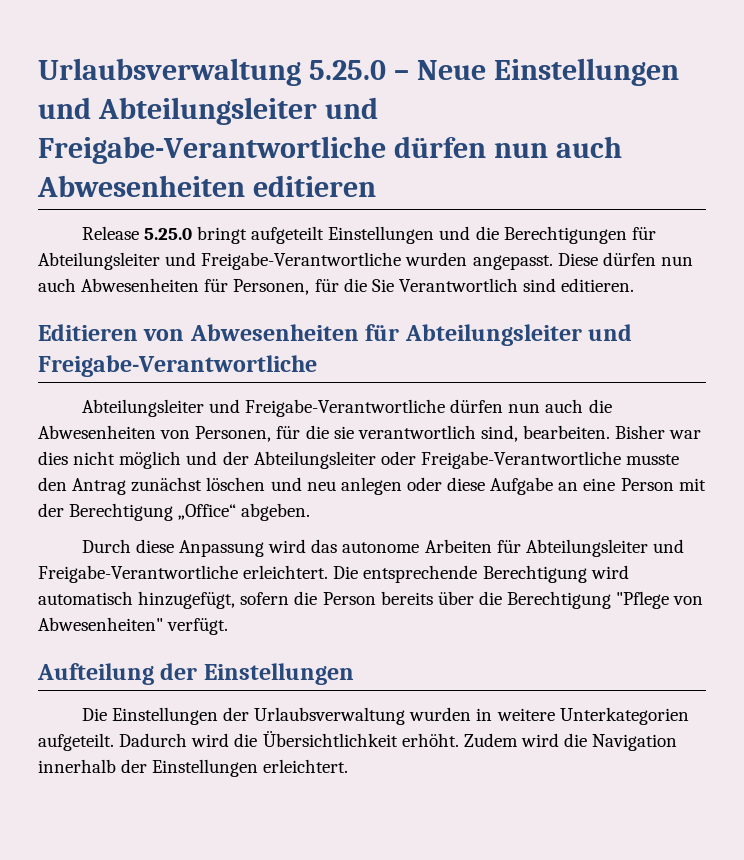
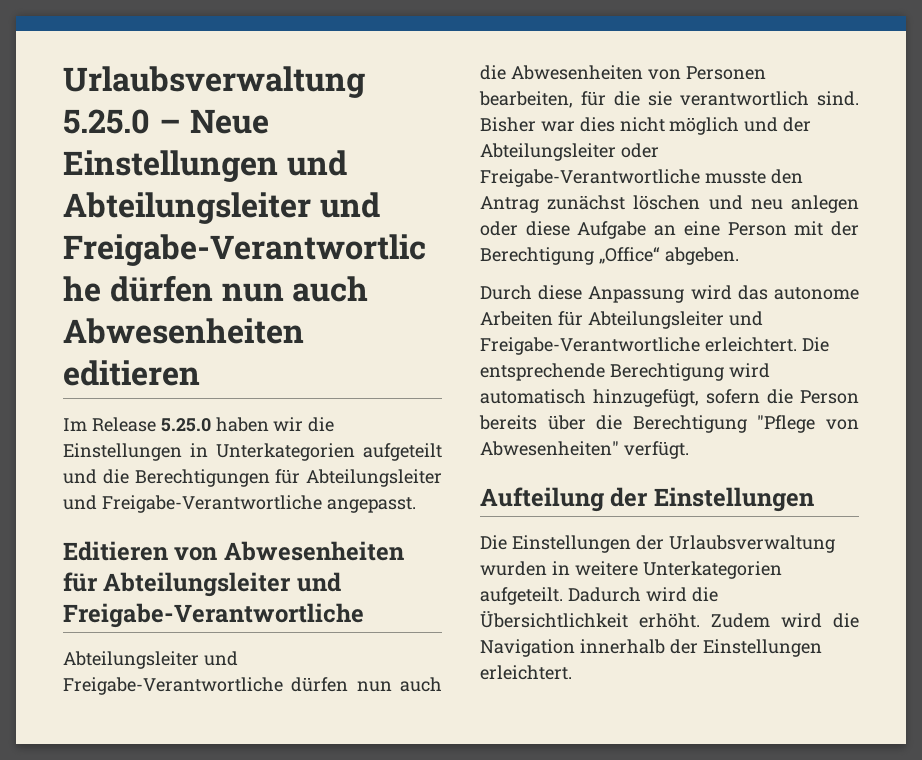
- Release 5.25.0 bringt aufgeteilt Einstellungen und die Berechtigungen für Abteilungsleiter und Freigabe-Verantwortliche wurden angepasst. Diese dürfen nun auch Abwesenheiten für Personen, für die Sie Verantwortlich sind editieren.
+ Im Release 5.25.0 haben wir die Einstellungen in Unterkategorien aufgeteilt und die Berechtigungen für Abteilungsleiter und Freigabe-Verantwortliche angepasst.
- Abteilungsleiter und Freigabe-Verantwortliche dürfen nun auch die Abwesenheiten von Personen, für die sie verantwortlich sind, bearbeiten.
+ Abteilungsleiter und Freigabe-Verantwortliche dürfen nun auch die Abwesenheiten von Personen bearbeiten, für die sie verantwortlich sind.

